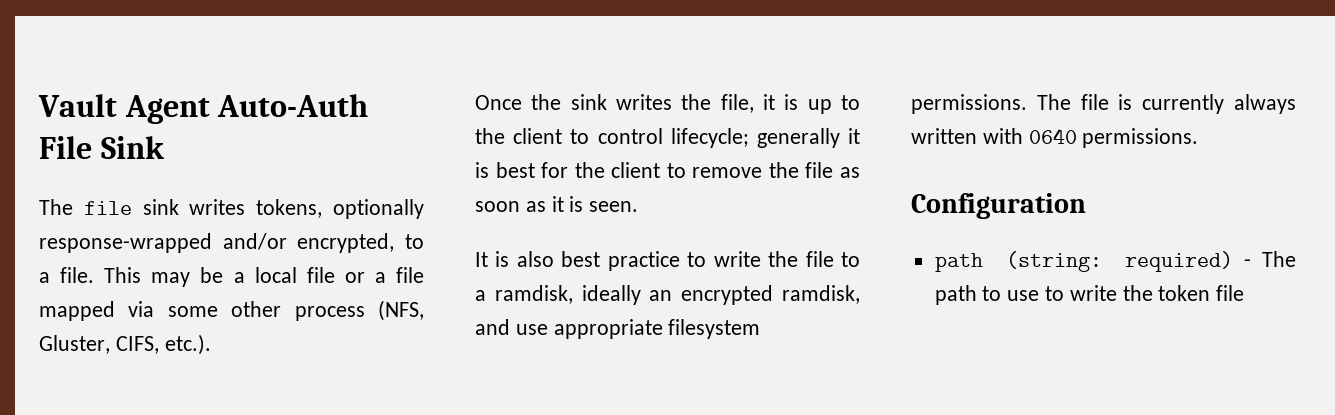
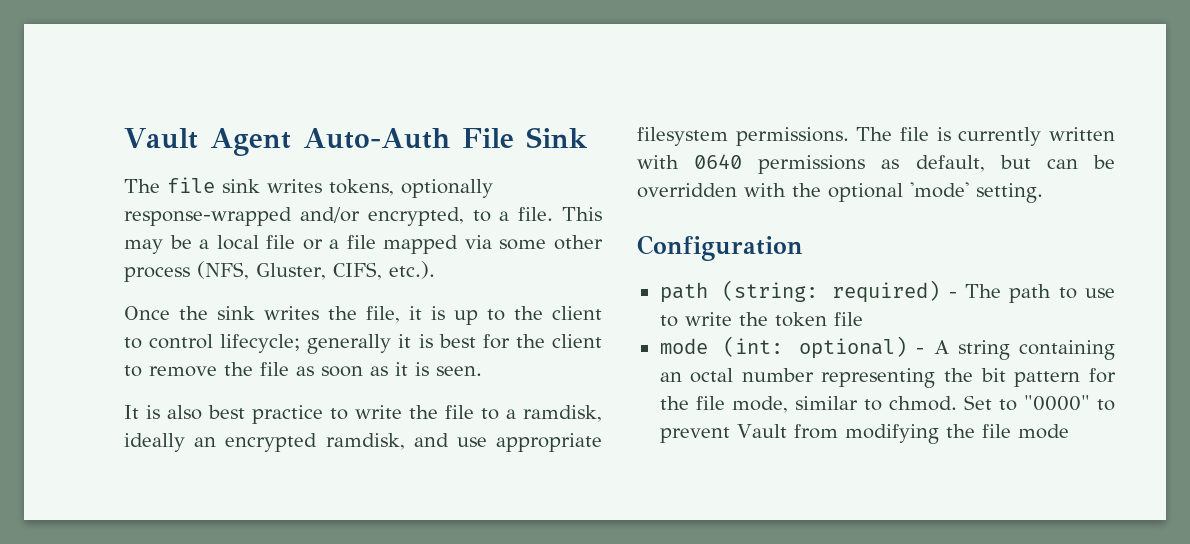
- The file is currently always written with 0640 permissions.
+ The file is currently written with 0640 permissions as default, but can be overridden with the optional 'mode' setting.
+ mode (int: optional) - A string containing an octal number representing the bit pattern for the file mode, similar to chmod. Set to "0000" to prevent Vault from modifying the file mode

